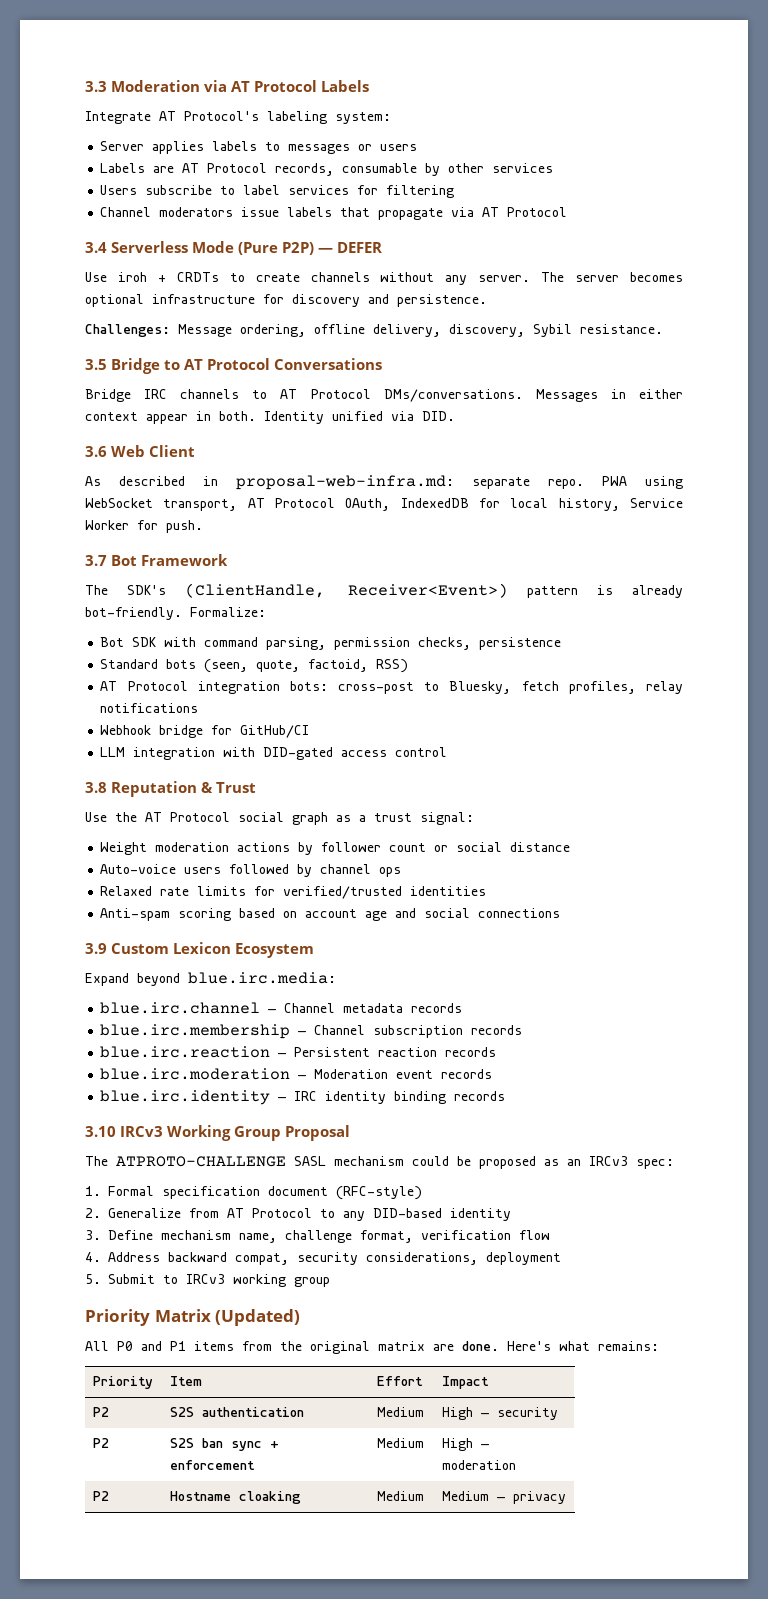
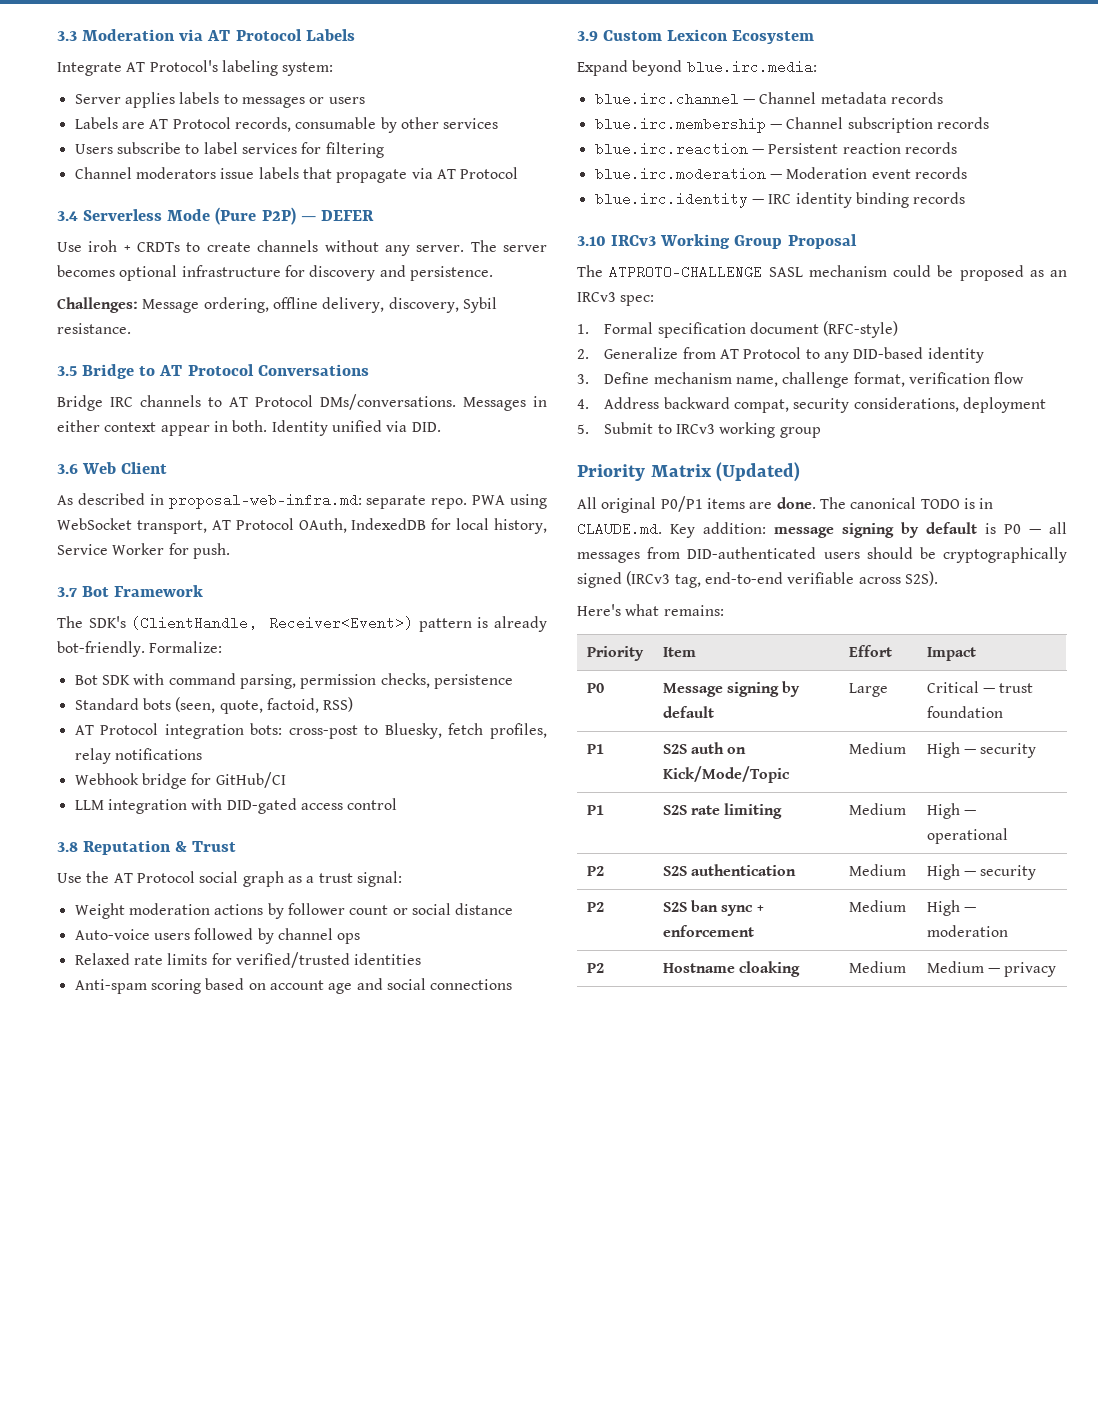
- All P0 and P1 items from the original matrix are done. Here's what remains:
+ All original P0/P1 items are done. The canonical TODO is in CLAUDE.md. Key addition: message signing by default is P0 — all messages from DID-authenticated users should be cryptographically signed (IRCv3 tag, end-to-end verifiable across S2S).
+ Here's what remains:
+ P0 | Message signing by default | Large | Critical — trust foundation
+ P1 | S2S auth on Kick/Mode/Topic | Medium | High — security
+ P1 | S2S rate limiting | Medium | High — operational

